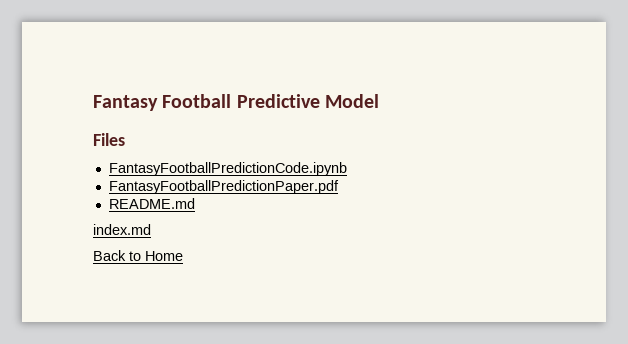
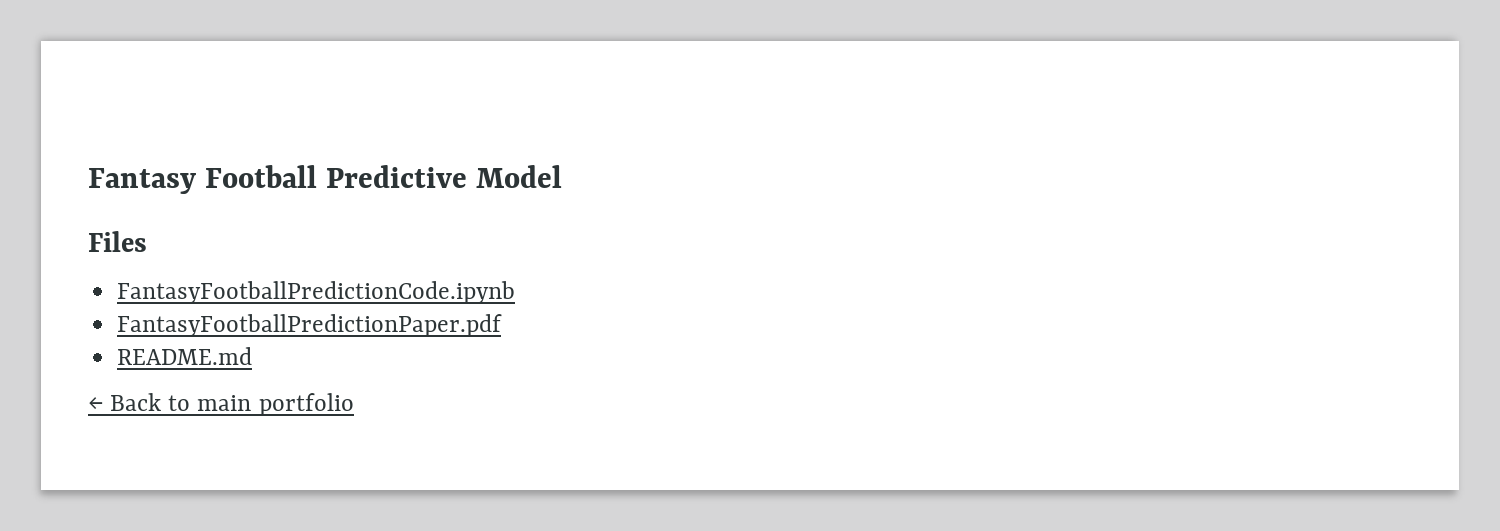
- index.md
- Back to Home
+ ← Back to main portfolio

